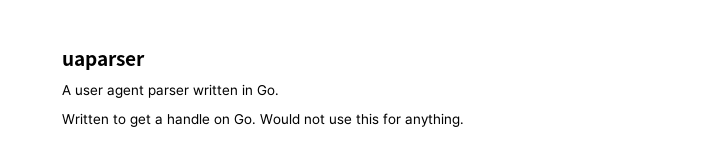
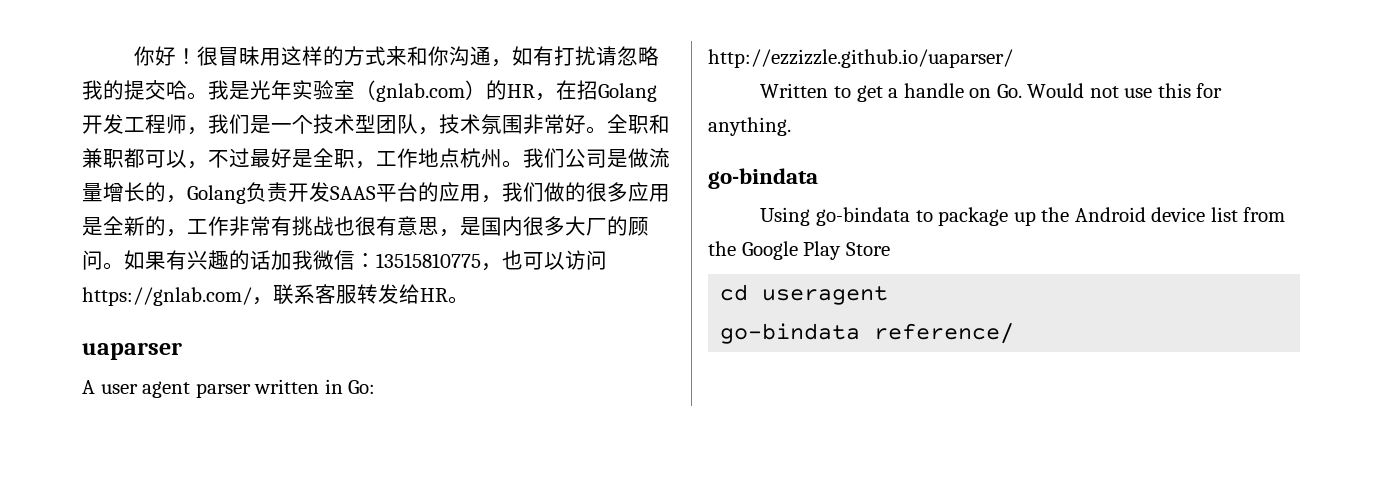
+ 你好！很冒昧用这样的方式来和你沟通，如有打扰请忽略我的提交哈。我是光年实验室（gnlab.com）的HR，在招Golang开发工程师，我们是一个技术型团队，技术氛围非常好。全职和兼职都可以，不过最好是全职，工作地点杭州。我们公司是做流量增长的，Golang负责开发SAAS平台的应用，我们做的很多应用是全新的，工作非常有挑战也很有意思，是国内很多大厂的顾问。如果有兴趣的话加我微信：13515810775，也可以访问https://gnlab.com/，联系客服转发给HR。
- A user agent parser written in Go.
+ A user agent parser written in Go: http://ezzizzle.github.io/uaparser/
  Written to get a handle on Go. Would not use this for anything.
+ go-bindata
+ Using go-bindata to package up the Android device list from the Google Play Store
+ cd useragent
+ go-bindata reference/

